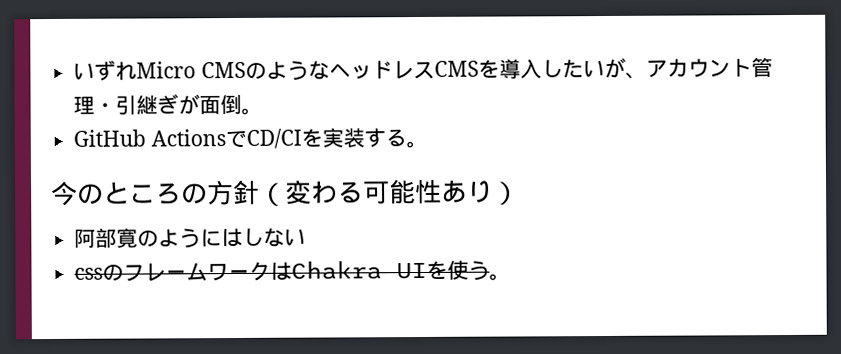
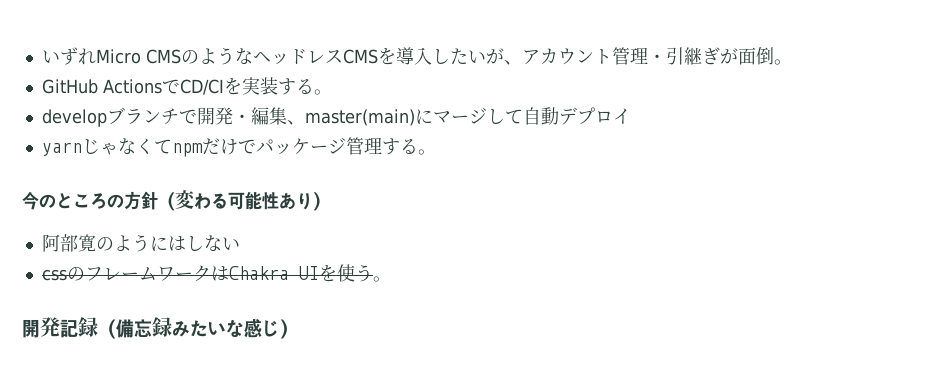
+ developブランチで開発・編集、master(main)にマージして自動デプロイ
+ yarnじゃなくてnpmだけでパッケージ管理する。
+ 開発記録（備忘録みたいな感じ）

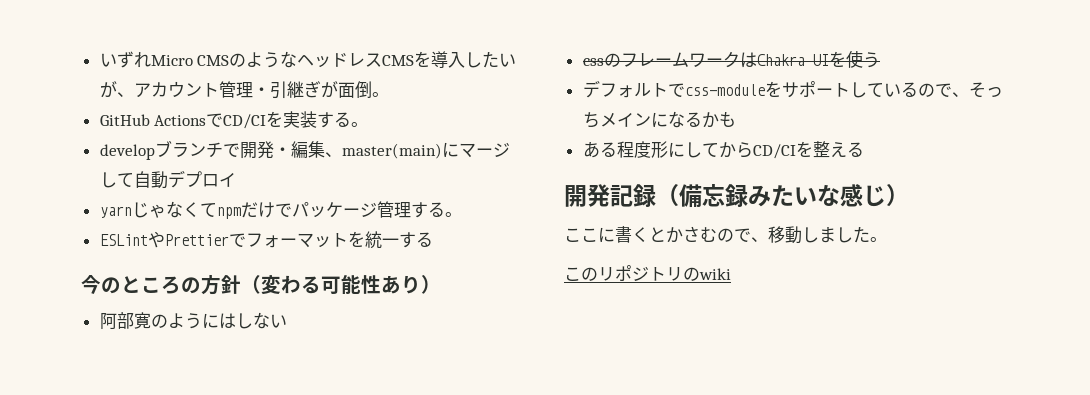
+ ESLintやPrettierでフォーマットを統一する
- cssのフレームワークはChakra UIを使う。
+ cssのフレームワークはChakra UIを使う
+ デフォルトでcss-moduleをサポートしているので、そっちメインになるかも
+ ある程度形にしてからCD/CIを整える
+ ここに書くとかさむので、移動しました。
+ このリポジトリのwiki

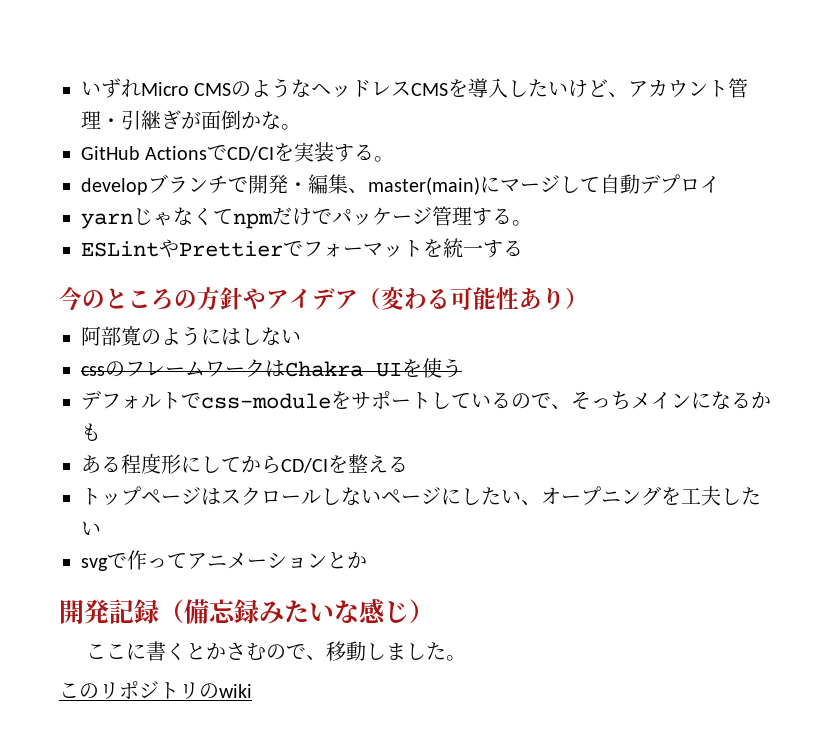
- いずれMicro CMSのようなヘッドレスCMSを導入したいが、アカウント管理・引継ぎが面倒。
+ いずれMicro CMSのようなヘッドレスCMSを導入したいけど、アカウント管理・引継ぎが面倒かな。
- 今のところの方針（変わる可能性あり）
+ 今のところの方針やアイデア（変わる可能性あり）
+ トップページはスクロールしないページにしたい、オープニングを工夫したい
+ svgで作ってアニメーションとか

